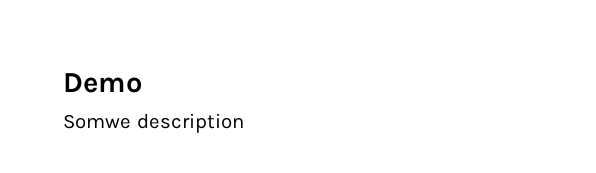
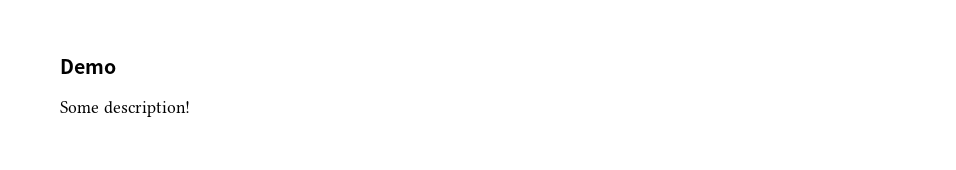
- Somwe description
+ Some description!

